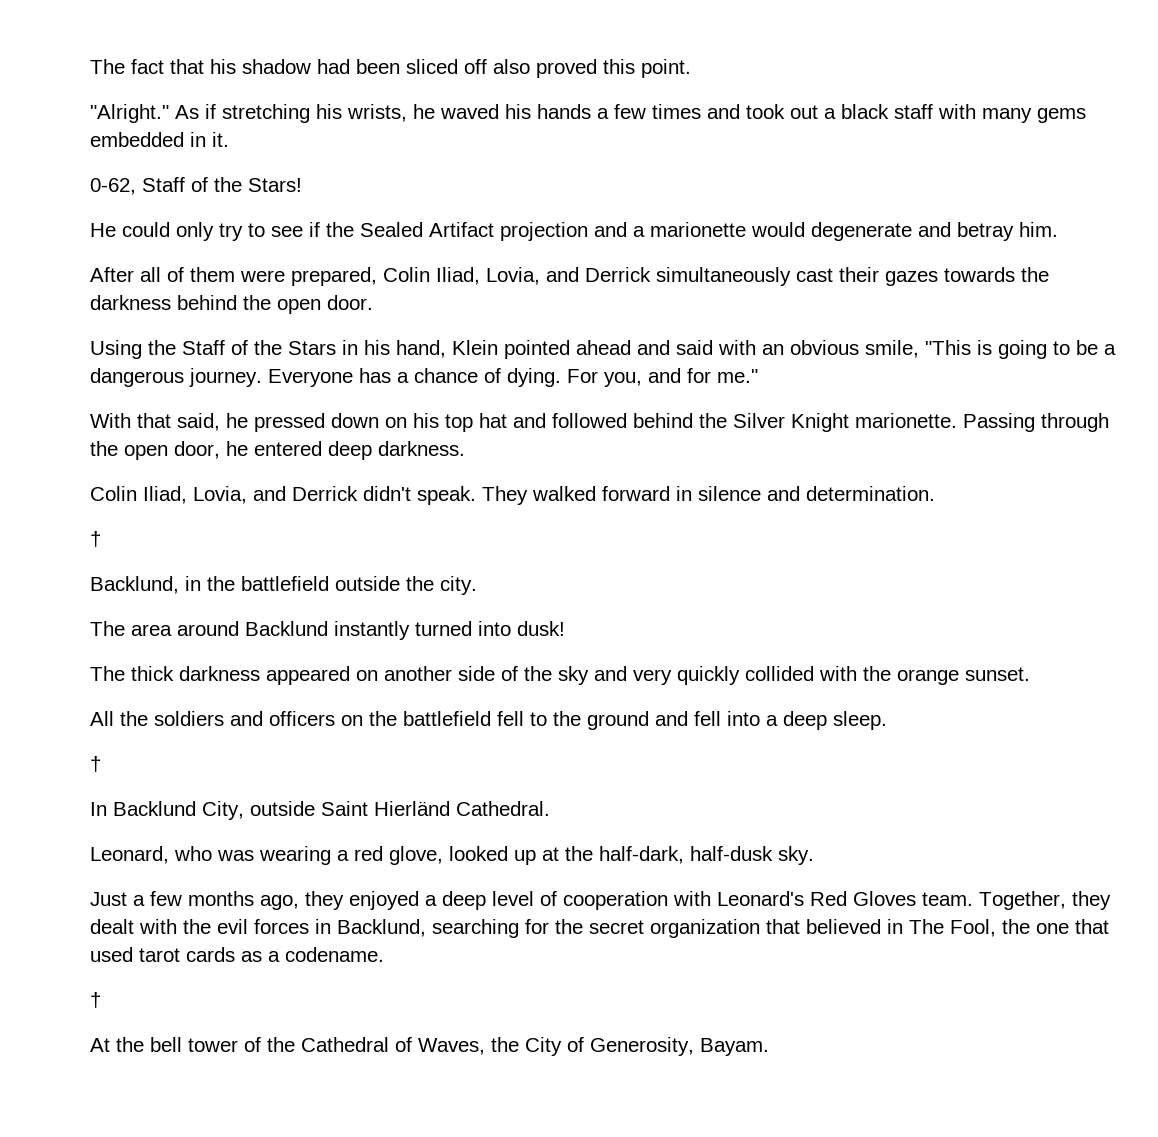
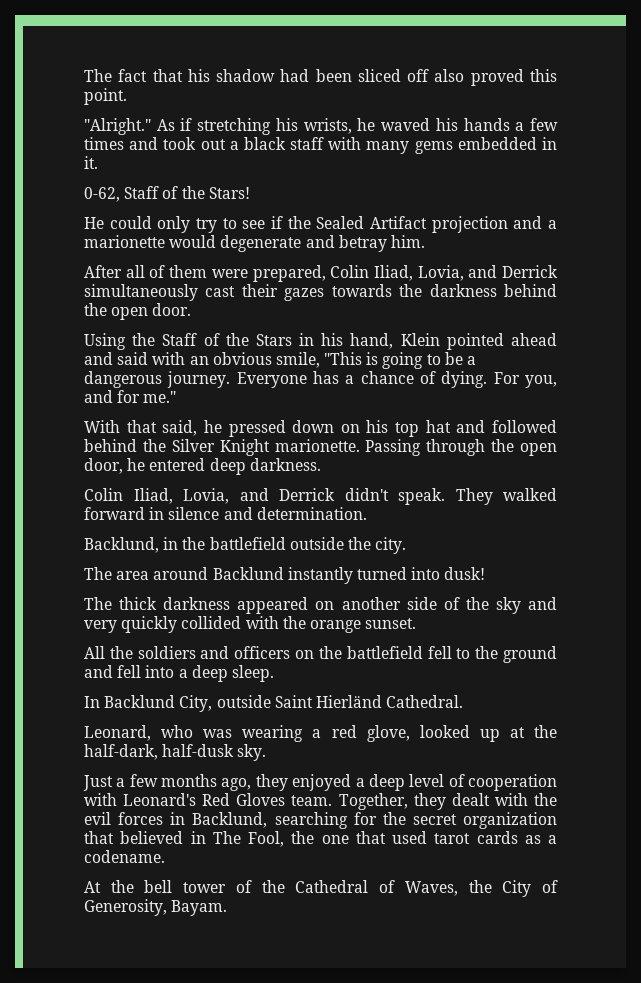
  They walked forward in silence and determination.
- †
  All the soldiers and officers on the battlefield fell to the ground and fell into a deep sleep.
- †
  Together, they dealt with the evil forces in Backlund, searching for the secret organization that believed in The Fool, the one that used tarot cards as a codename.
- †

